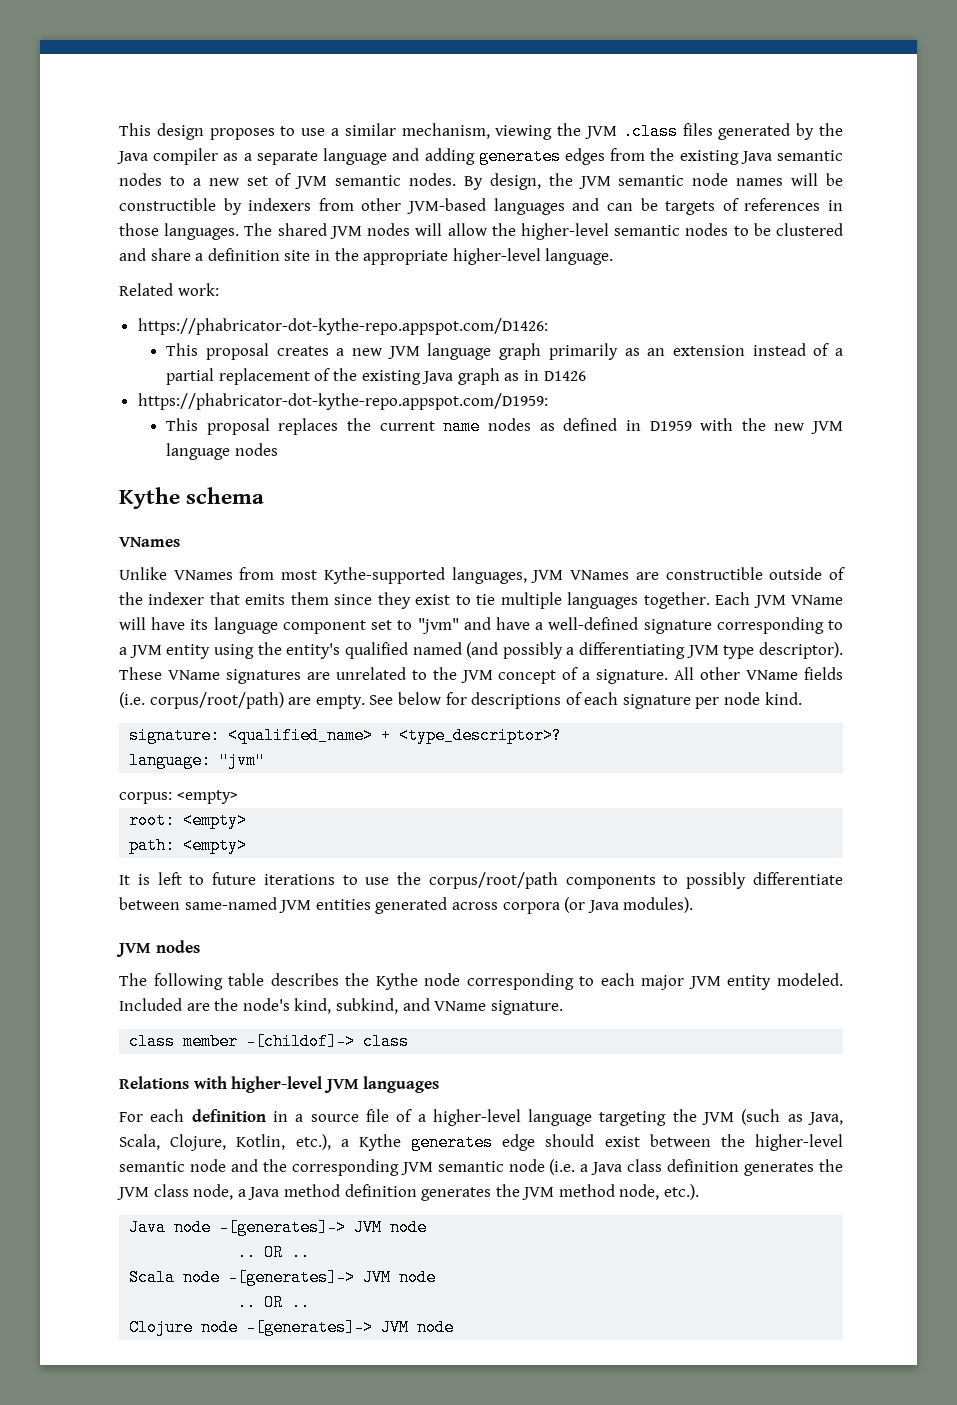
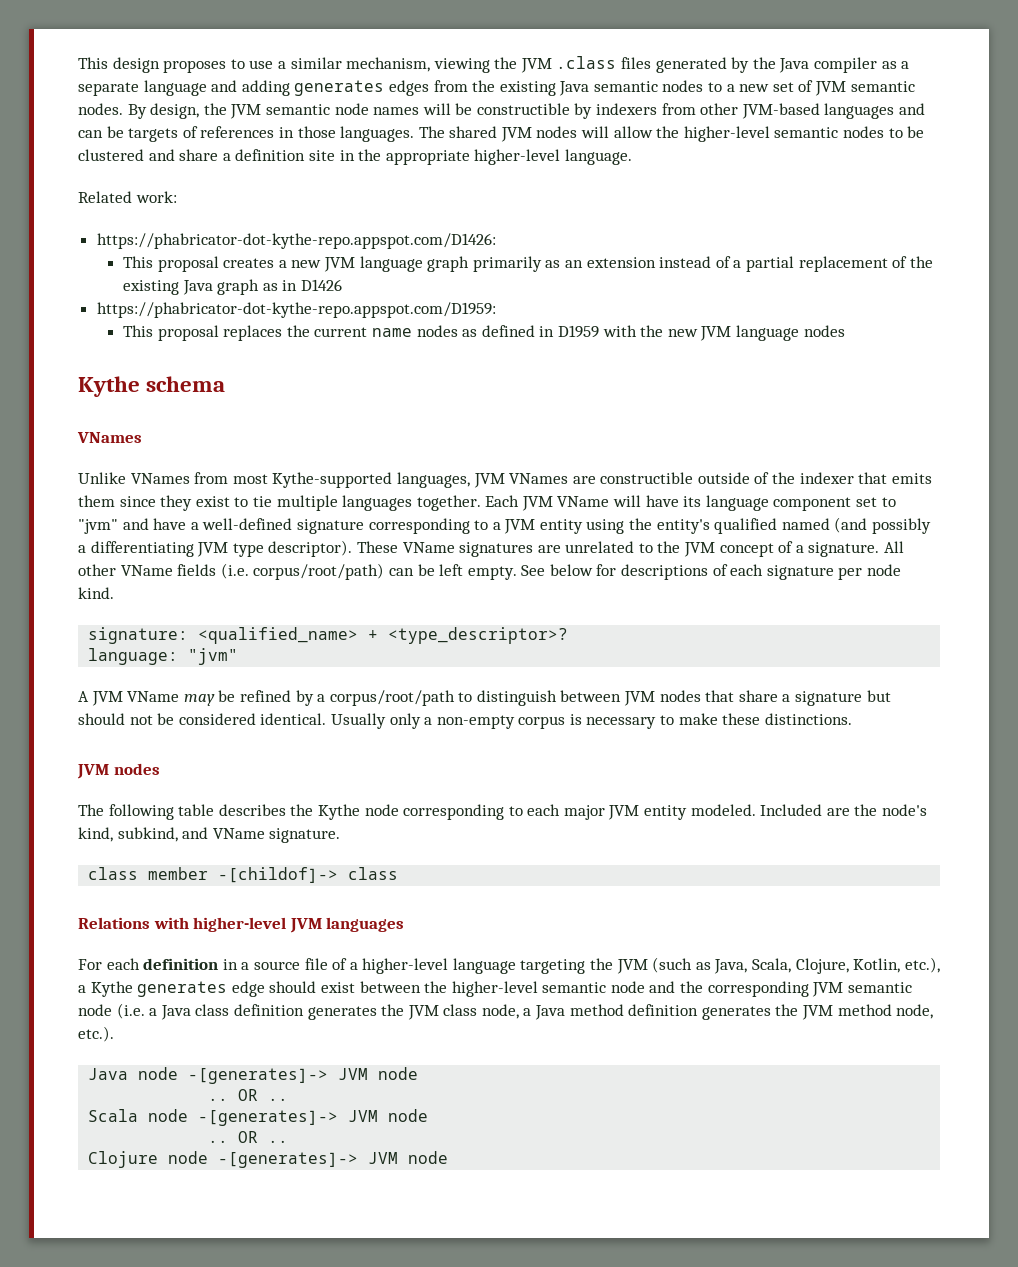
- All other VName fields (i.e. corpus/root/path) are empty.
+ All other VName fields (i.e. corpus/root/path) can be left empty.
- corpus: <empty>
- root: <empty>
- path: <empty>
- It is left to future iterations to use the corpus/root/path components to possibly differentiate between same-named JVM entities generated across corpora (or Java modules).
+ A JVM VName may be refined by a corpus/root/path to distinguish between JVM nodes that share a signature but should not be considered identical. Usually only a non-empty corpus is necessary to make these distinctions.

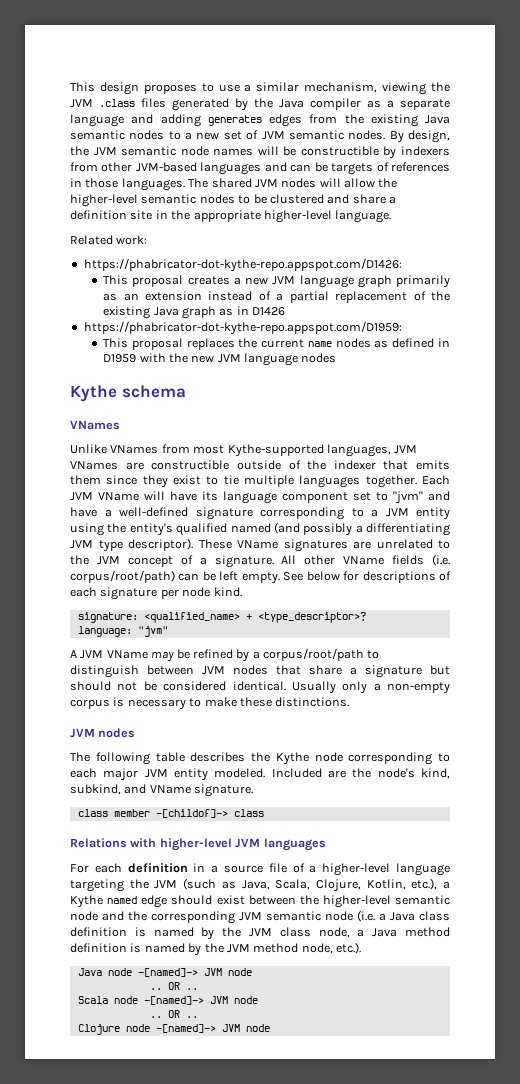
- For each definition in a source file of a higher-level language targeting the JVM (such as Java, Scala, Clojure, Kotlin, etc.), a Kythe generates edge should exist between the higher-level semantic node and the corresponding JVM semantic node (i.e. a Java class definition generates the JVM class node, a Java method definition generates the JVM method node, etc.).
+ For each definition in a source file of a higher-level language targeting the JVM (such as Java, Scala, Clojure, Kotlin, etc.), a Kythe named edge should exist between the higher-level semantic node and the corresponding JVM semantic node (i.e. a Java class definition is named by the JVM class node, a Java method definition is named by the JVM method node, etc.).
- Java node -[generates]-> JVM node
+ Java node -[named]-> JVM node
- Scala node -[generates]-> JVM node
+ Scala node -[named]-> JVM node
- Clojure node -[generates]-> JVM node
+ Clojure node -[named]-> JVM node

